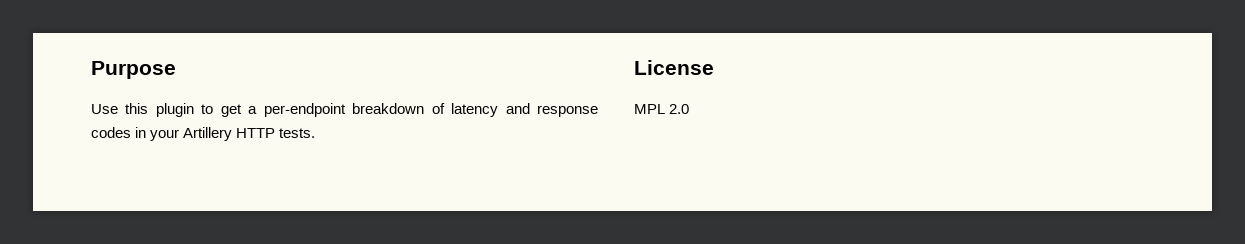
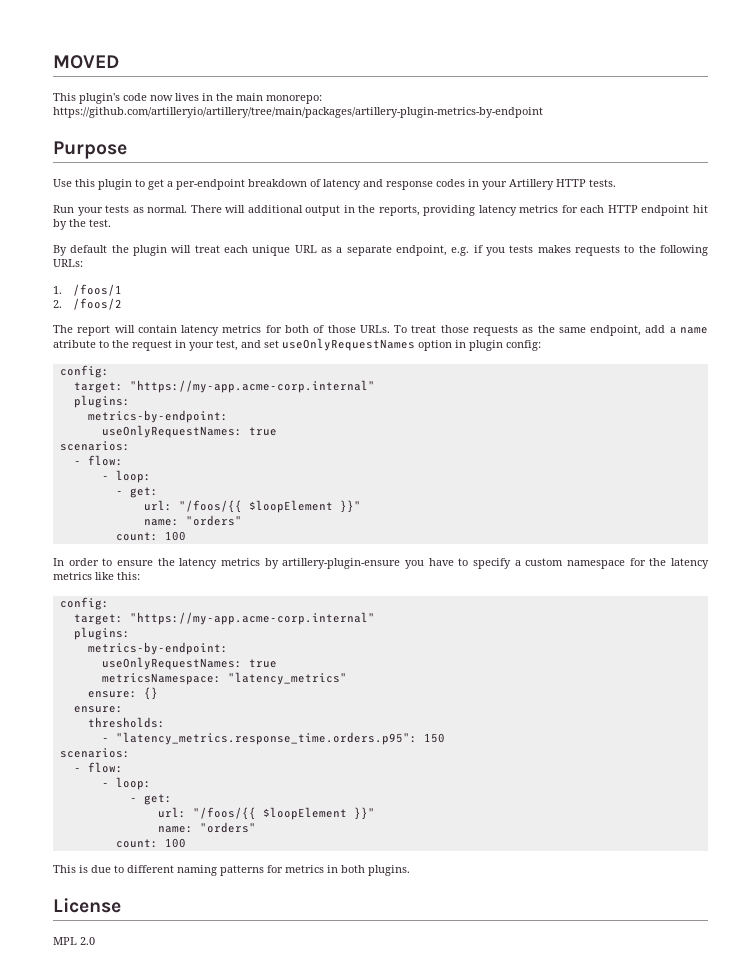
+ MOVED
+ This plugin's code now lives in the main monorepo: https://github.com/artilleryio/artillery/tree/main/packages/artillery-plugin-metrics-by-endpoint
+ Run your tests as normal. There will additional output in the reports, providing latency metrics for each HTTP endpoint hit by the test.
+ By default the plugin will treat each unique URL as a separate endpoint, e.g. if you tests makes requests to the following URLs:
+ 1. /foos/1
+ 2. /foos/2
+ The report will contain latency metrics for both of those URLs. To treat those requests as the same endpoint, add a name atribute to the request in your test, and set useOnlyRequestNames option in plugin config:
+ config:
+ target: "https://my-app.acme-corp.internal"
+ plugins:
+ metrics-by-endpoint:
+ useOnlyRequestNames: true
+ scenarios:
+ - flow:
+ - loop:
+ - get:
+ url: "/foos/{{ $loopElement }}"
+ name: "orders"
+ count: 100
+ In order to ensure the latency metrics by artillery-plugin-ensure you have to specify a custom namespace for the latency metrics like this:
+ config:
+ target: "https://my-app.acme-corp.internal"
+ plugins:
+ metrics-by-endpoint:
+ useOnlyRequestNames: true
+ metricsNamespace: "latency_metrics"
+ ensure: {}
+ ensure:
+ thresholds:
+ - "latency_metrics.response_time.orders.p95": 150
+ scenarios:
+ - flow:
+ - loop:
+ - get:
+ url: "/foos/{{ $loopElement }}"
+ name: "orders"
+ count: 100
+ This is due to different naming patterns for metrics in both plugins.

